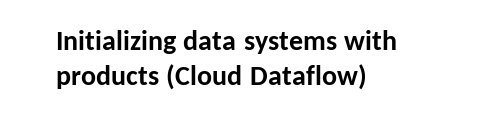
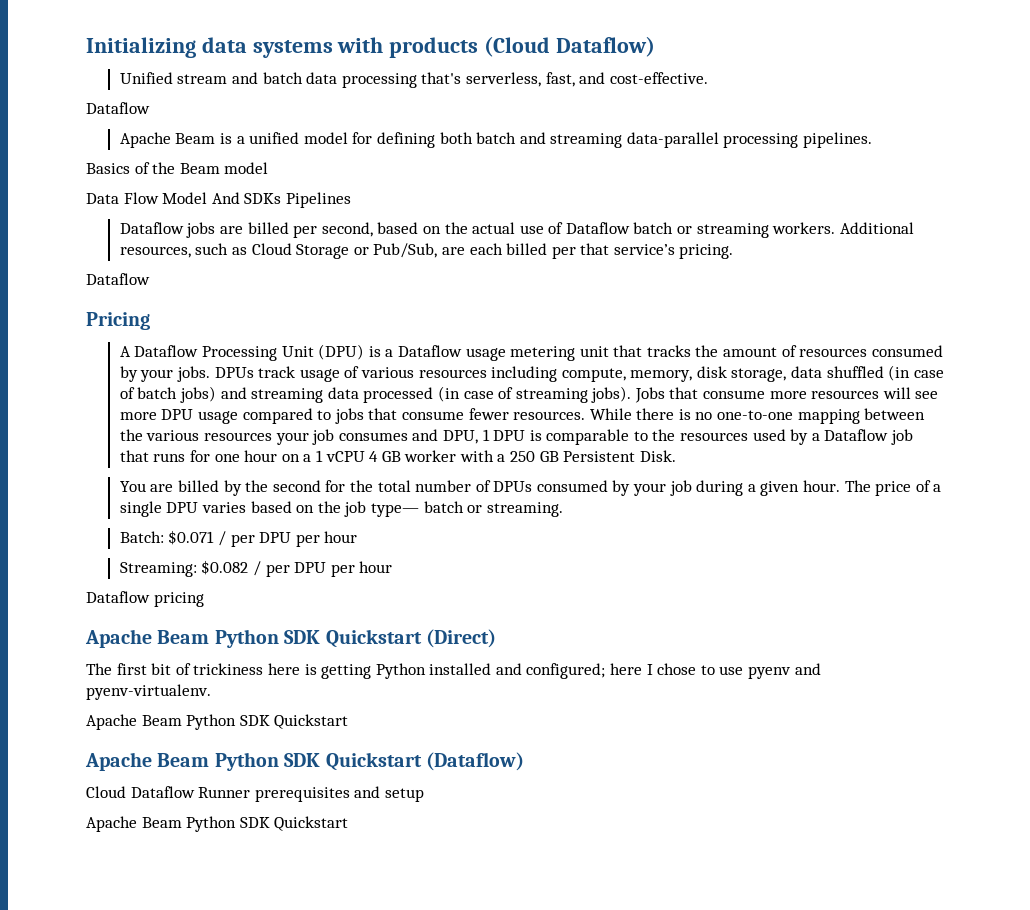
+ Unified stream and batch data processing that's serverless, fast, and cost-effective.
+ Dataflow
+ Apache Beam is a unified model for defining both batch and streaming data-parallel processing pipelines.
+ Basics of the Beam model
+ Data Flow Model And SDKs Pipelines
+ Dataflow jobs are billed per second, based on the actual use of Dataflow batch or streaming workers. Additional resources, such as Cloud Storage or Pub/Sub, are each billed per that service’s pricing.
+ Dataflow
+ Pricing
+ A Dataflow Processing Unit (DPU) is a Dataflow usage metering unit that tracks the amount of resources consumed by your jobs. DPUs track usage of various resources including compute, memory, disk storage, data shuffled (in case of batch jobs) and streaming data processed (in case of streaming jobs). Jobs that consume more resources will see more DPU usage compared to jobs that consume fewer resources. While there is no one-to-one mapping between the various resources your job consumes and DPU, 1 DPU is comparable to the resources used by a Dataflow job that runs for one hour on a 1 vCPU 4 GB worker with a 250 GB Persistent Disk.
+ You are billed by the second for the total number of DPUs consumed by your job during a given hour. The price of a single DPU varies based on the job type— batch or streaming.
+ Batch: $0.071 / per DPU per hour
+ Streaming: $0.082 / per DPU per hour
+ Dataflow pricing
+ Apache Beam Python SDK Quickstart (Direct)
+ The first bit of trickiness here is getting Python installed and configured; here I chose to use pyenv and pyenv-virtualenv.
+ Apache Beam Python SDK Quickstart
+ Apache Beam Python SDK Quickstart (Dataflow)
+ Cloud Dataflow Runner prerequisites and setup
+ Apache Beam Python SDK Quickstart

